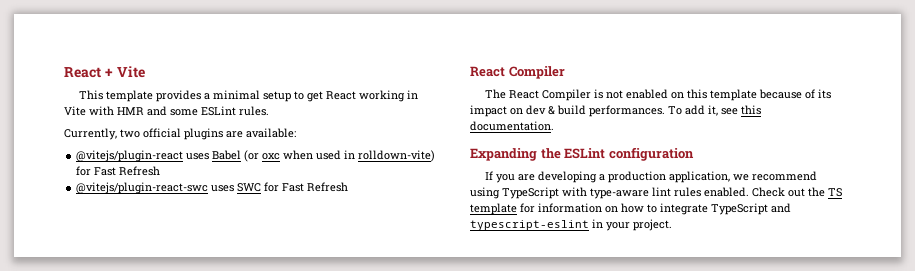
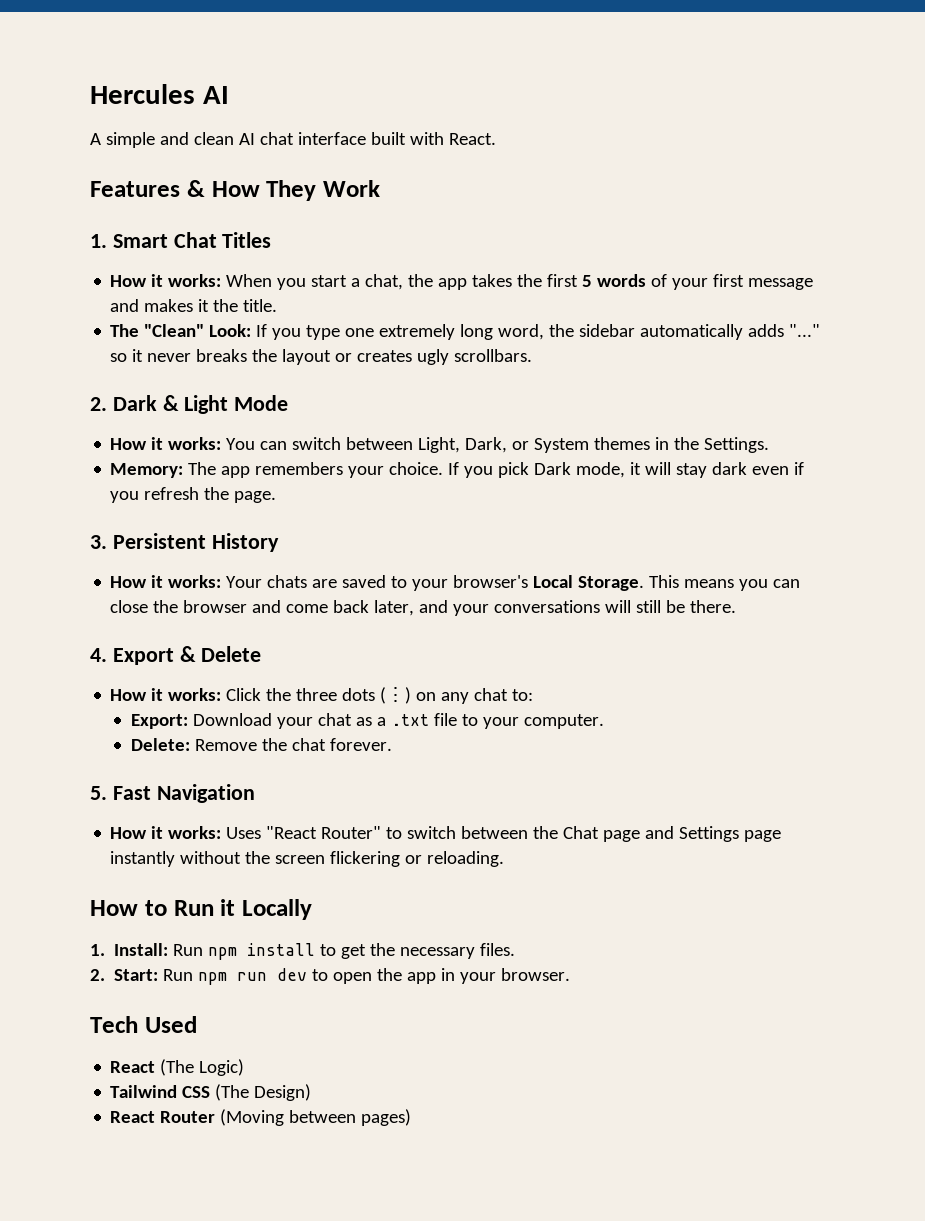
- React + Vite
- This template provides a minimal setup to get React working in Vite with HMR and some ESLint rules.
- Currently, two official plugins are available:
- @vitejs/plugin-react uses Babel (or oxc when used in rolldown-vite) for Fast Refresh
- @vitejs/plugin-react-swc uses SWC for Fast Refresh
- React Compiler
- The React Compiler is not enabled on this template because of its impact on dev & build performances. To add it, see this documentation.
- Expanding the ESLint configuration
- If you are developing a production application, we recommend using TypeScript with type-aware lint rules enabled. Check out the TS template for information on how to integrate TypeScript and typescript-eslint in your project.
+ Hercules AI
+ A simple and clean AI chat interface built with React.
+ Features & How They Work
+ 1. Smart Chat Titles
+ How it works: When you start a chat, the app takes the first 5 words of your first message and makes it the title.
+ The "Clean" Look: If you type one extremely long word, the sidebar automatically adds "..." so it never breaks the layout or creates ugly scrollbars.
+ 2. Dark & Light Mode
+ How it works: You can switch between Light, Dark, or System themes in the Settings.
+ Memory: The app remembers your choice. If you pick Dark mode, it will stay dark even if you refresh the page.
+ 3. Persistent History
+ How it works: Your chats are saved to your browser's Local Storage. This means you can close the browser and come back later, and your conversations will still be there.
+ 4. Export & Delete
+ How it works: Click the three dots (⋮) on any chat to:
+ Export: Download your chat as a .txt file to your computer.
+ Delete: Remove the chat forever.
+ 5. Fast Navigation
+ How it works: Uses "React Router" to switch between the Chat page and Settings page instantly without the screen flickering or reloading.
+ How to Run it Locally
+ 1. Install: Run npm install to get the necessary files.
+ 2. Start: Run npm run dev to open the app in your browser.
+ Tech Used
+ React (The Logic)
+ Tailwind CSS (The Design)
+ React Router (Moving between pages)

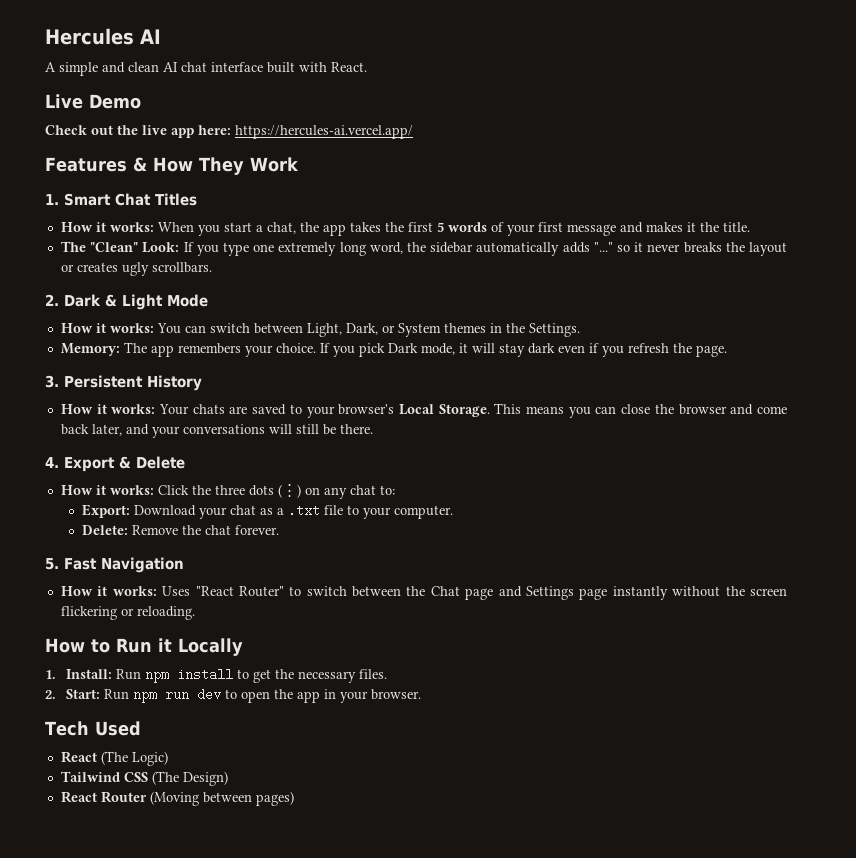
+ Live Demo
+ Check out the live app here: https://hercules-ai.vercel.app/

